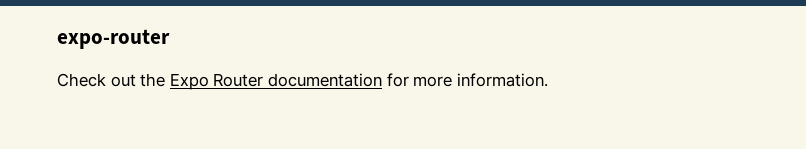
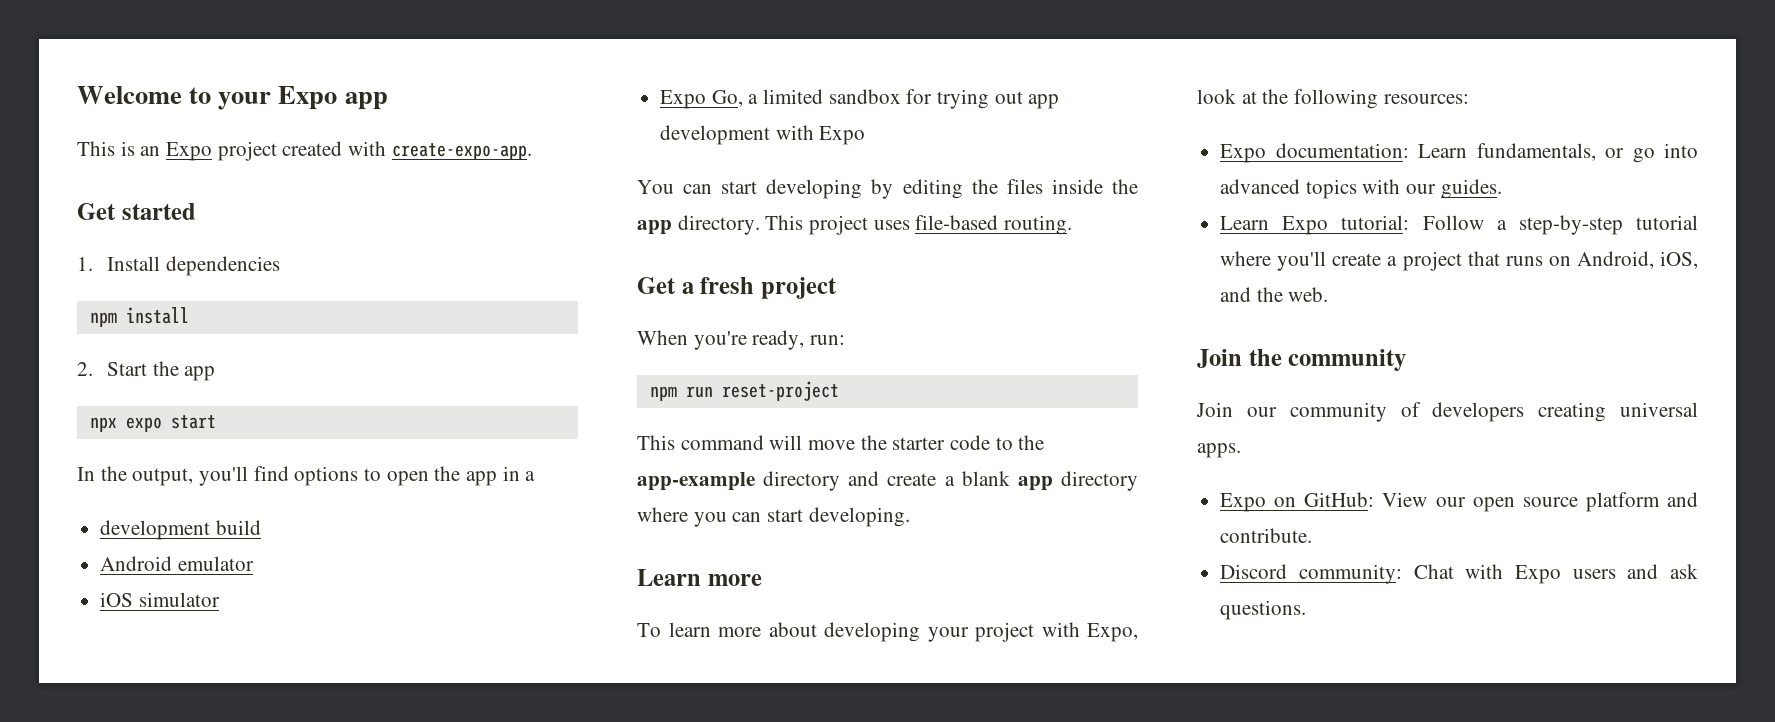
- expo-router
- Check out the Expo Router documentation for more information.
+ Welcome to your Expo app
+ This is an Expo project created with create-expo-app.
+ Get started
+ 1. Install dependencies
+ npm install
+ 2. Start the app
+ npx expo start
+ In the output, you'll find options to open the app in a
+ development build
+ Android emulator
+ iOS simulator
+ Expo Go, a limited sandbox for trying out app development with Expo
+ You can start developing by editing the files inside the app directory. This project uses file-based routing.
+ Get a fresh project
+ When you're ready, run:
+ npm run reset-project
+ This command will move the starter code to the app-example directory and create a blank app directory where you can start developing.
+ Learn more
+ To learn more about developing your project with Expo, look at the following resources:
+ Expo documentation: Learn fundamentals, or go into advanced topics with our guides.
+ Learn Expo tutorial: Follow a step-by-step tutorial where you'll create a project that runs on Android, iOS, and the web.
+ Join the community
+ Join our community of developers creating universal apps.
+ Expo on GitHub: View our open source platform and contribute.
+ Discord community: Chat with Expo users and ask questions.

